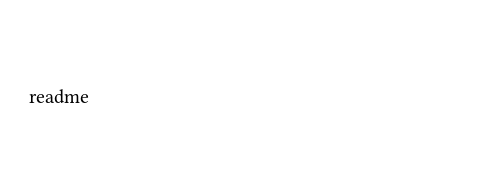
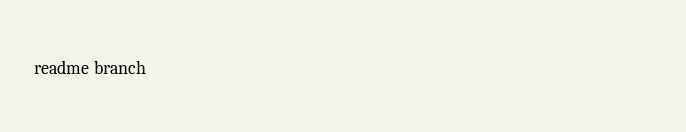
- readme
+ readme branch

